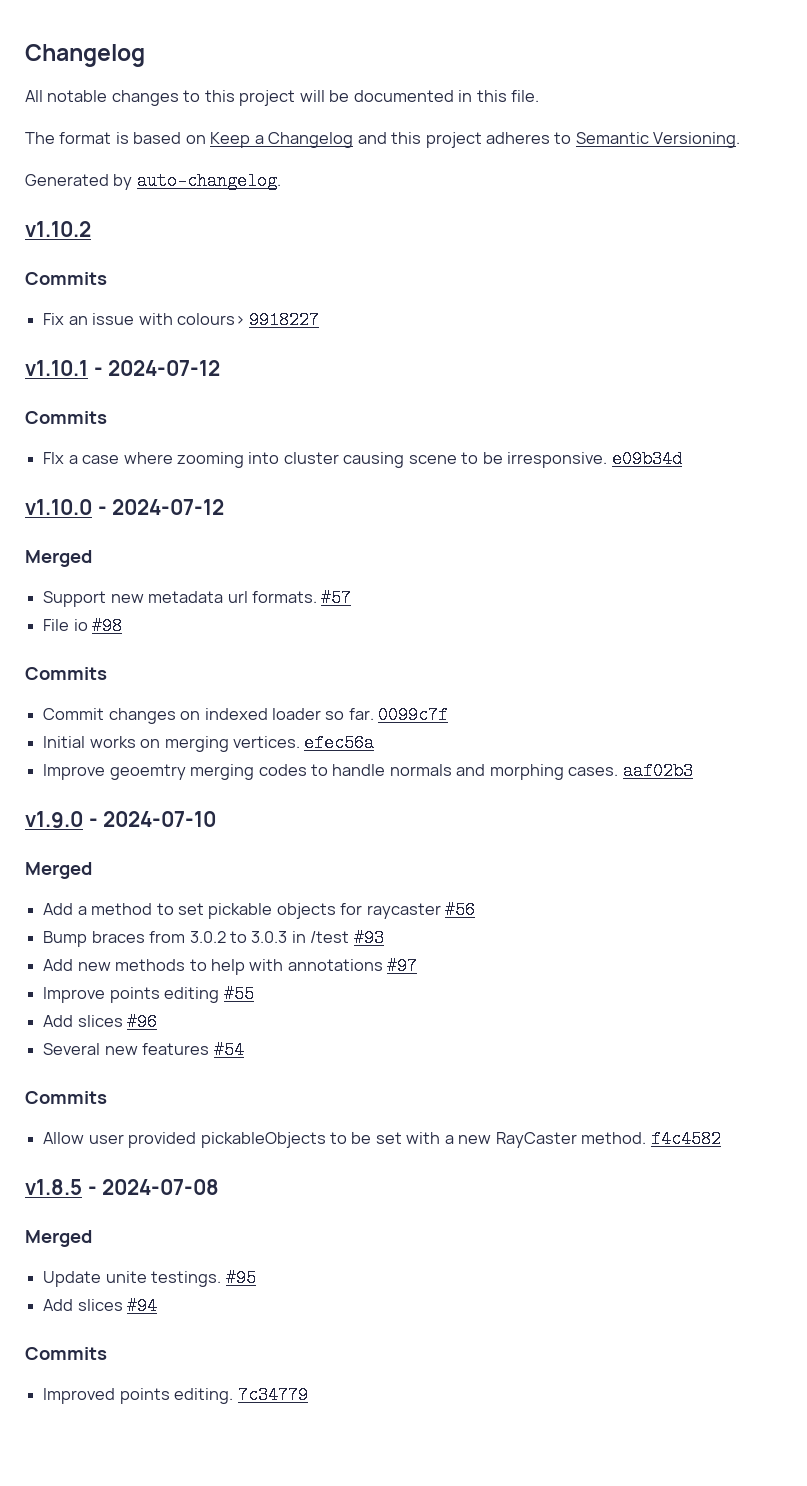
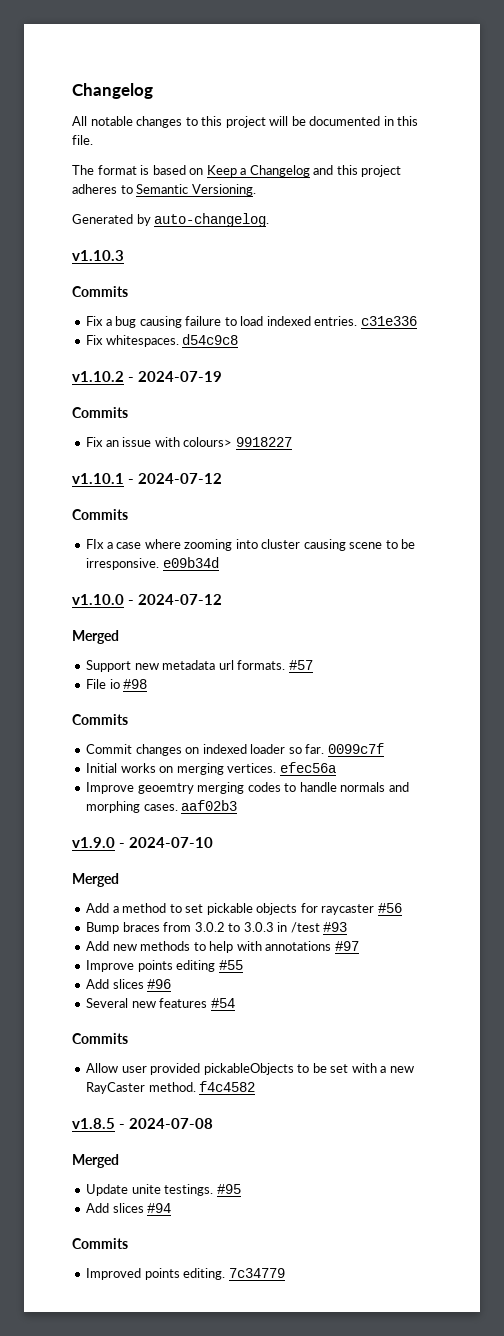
+ v1.10.3
+ Commits
+ Fix a bug causing failure to load indexed entries. c31e336
+ Fix whitespaces. d54c9c8
- v1.10.2
+ v1.10.2 - 2024-07-19

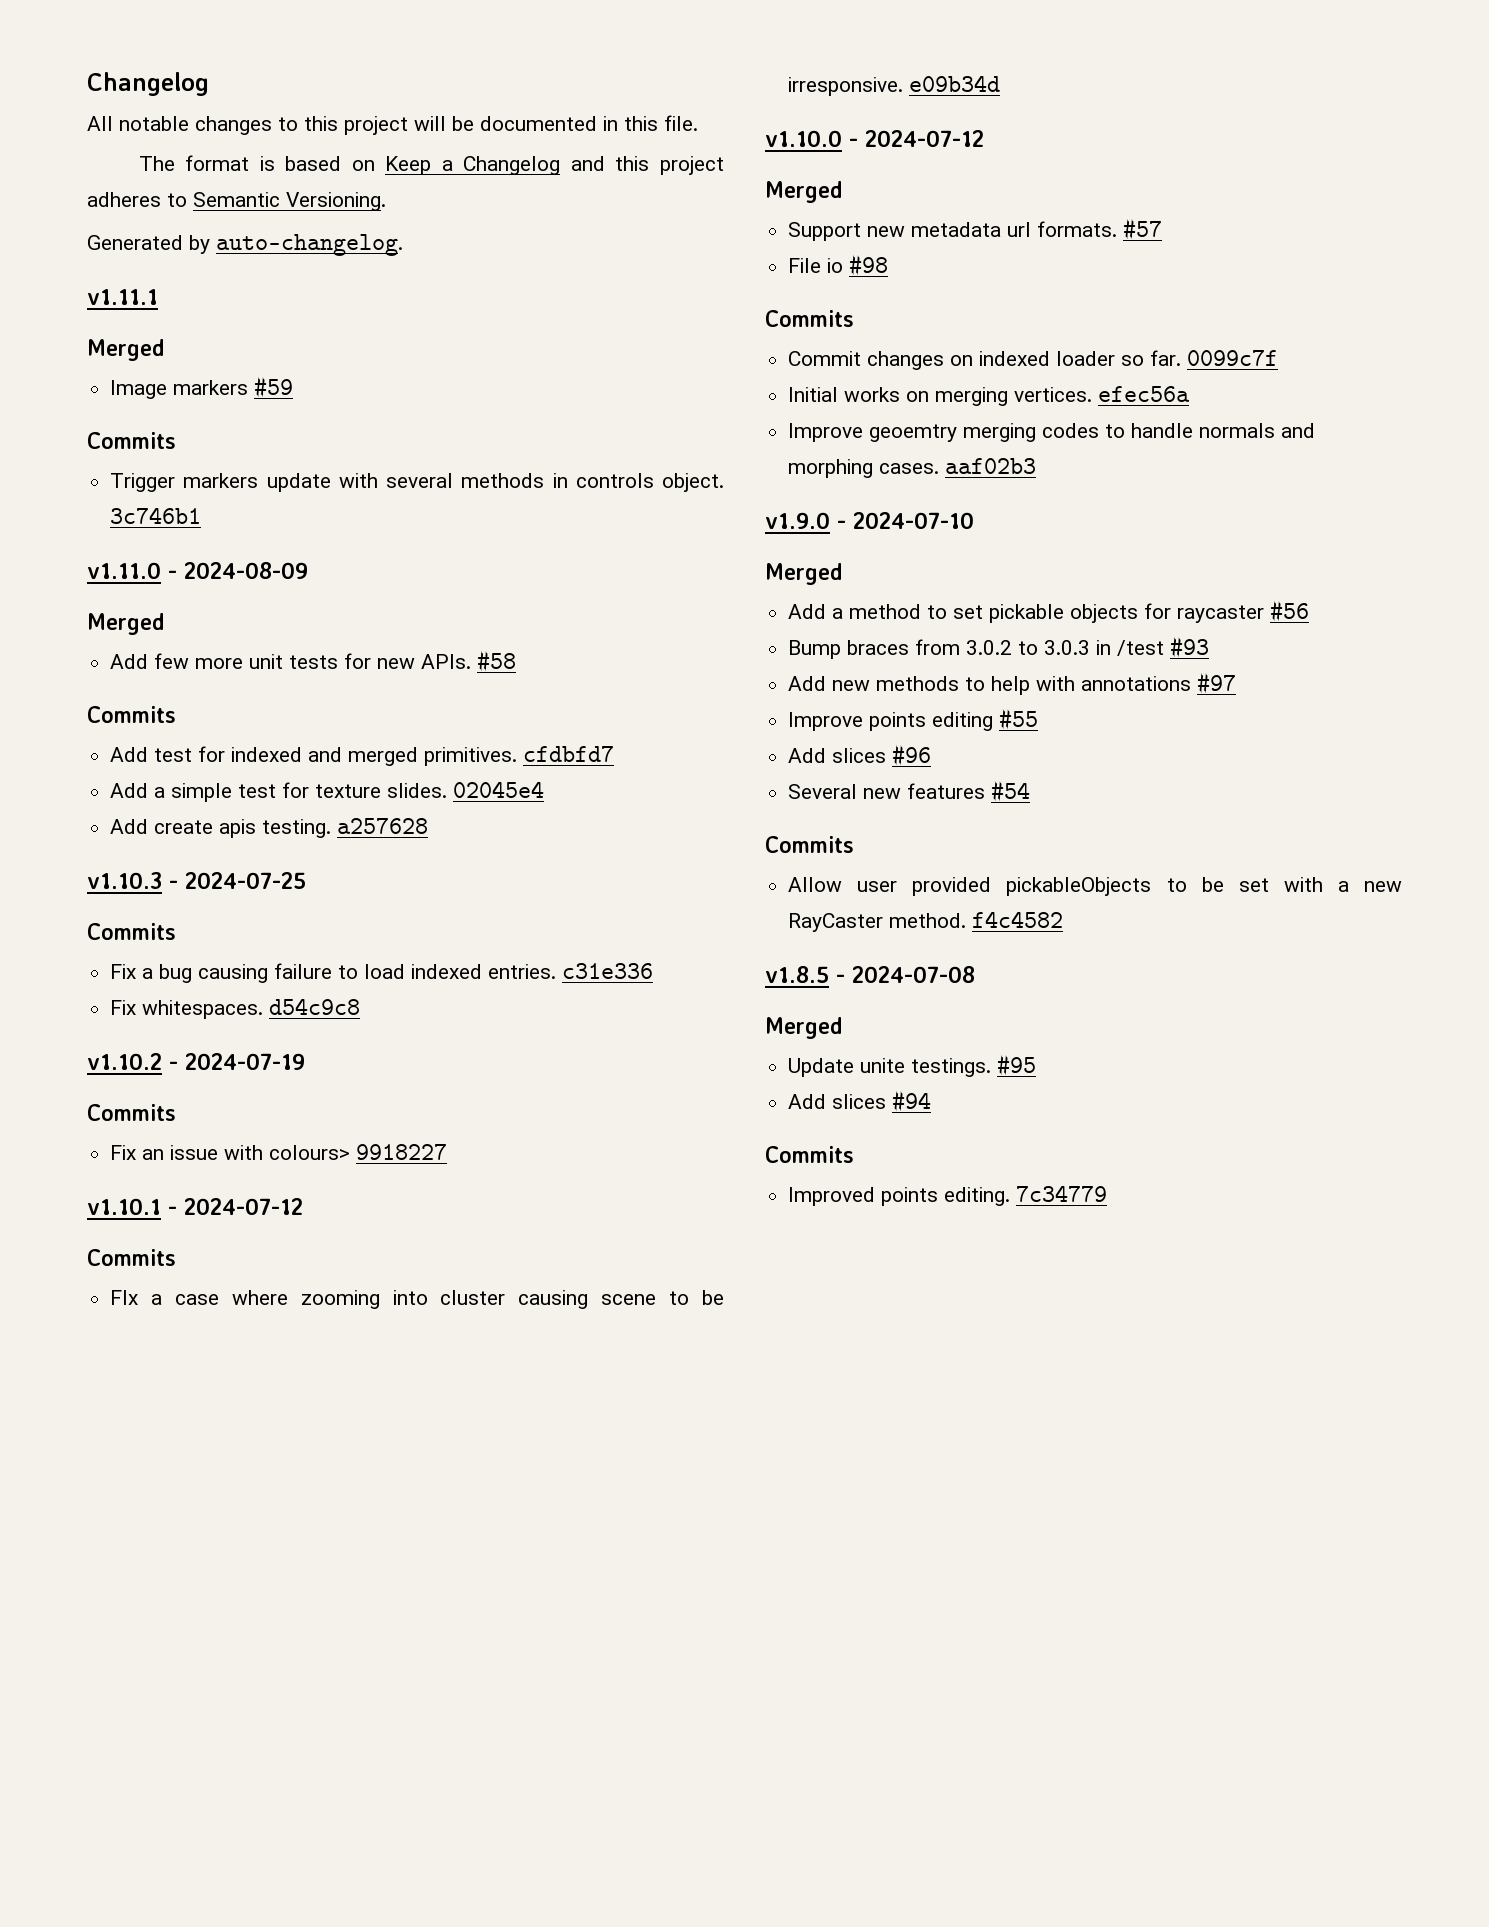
+ v1.11.1
+ Merged
+ Image markers #59
+ Commits
+ Trigger markers update with several methods in controls object. 3c746b1
+ v1.11.0 - 2024-08-09
+ Merged
+ Add few more unit tests for new APIs. #58
+ Commits
+ Add test for indexed and merged primitives. cfdbfd7
+ Add a simple test for texture slides. 02045e4
+ Add create apis testing. a257628
- v1.10.3
+ v1.10.3 - 2024-07-25

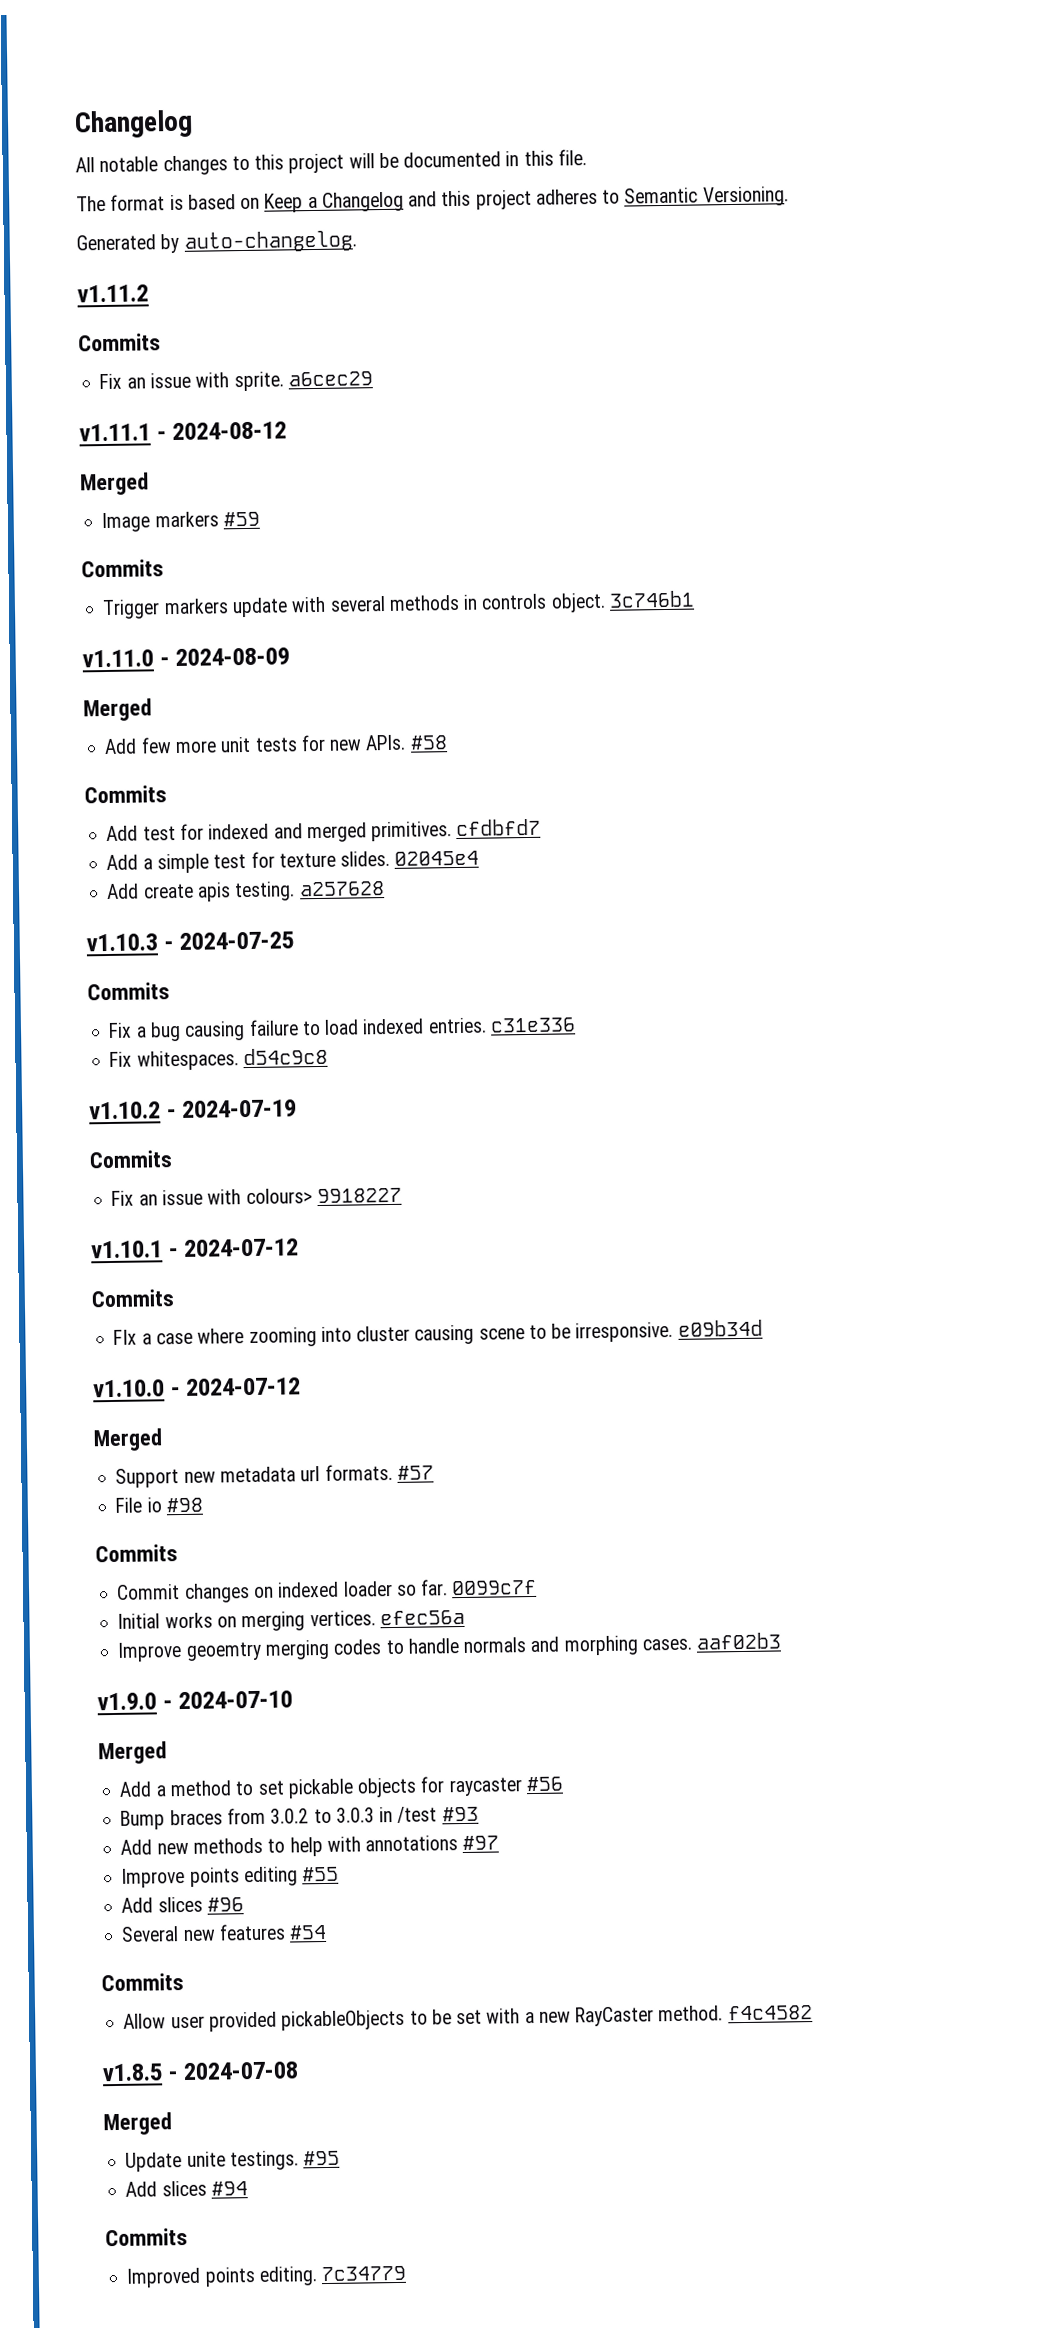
+ v1.11.2
+ Commits
+ Fix an issue with sprite. a6cec29
- v1.11.1
+ v1.11.1 - 2024-08-12

